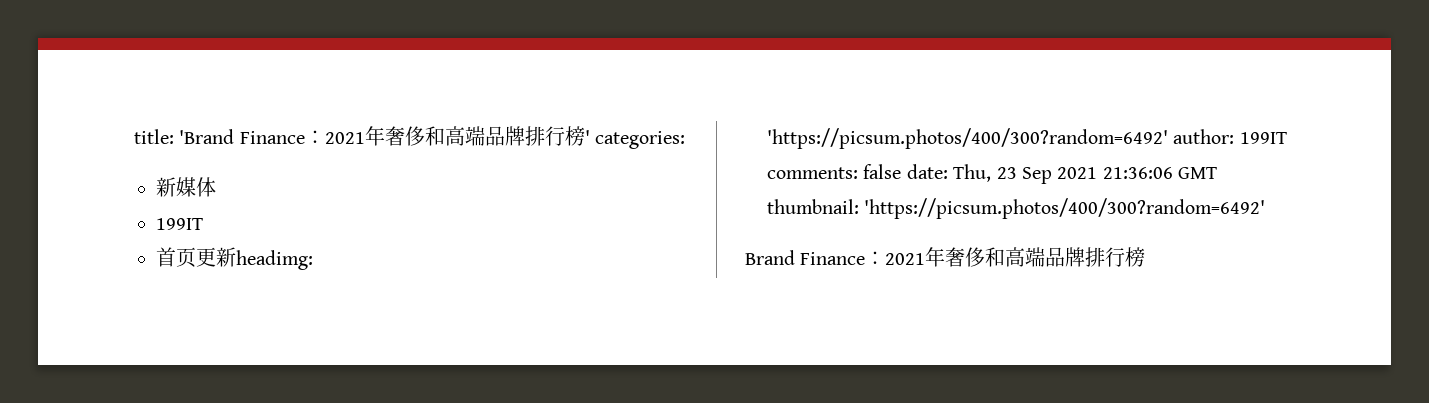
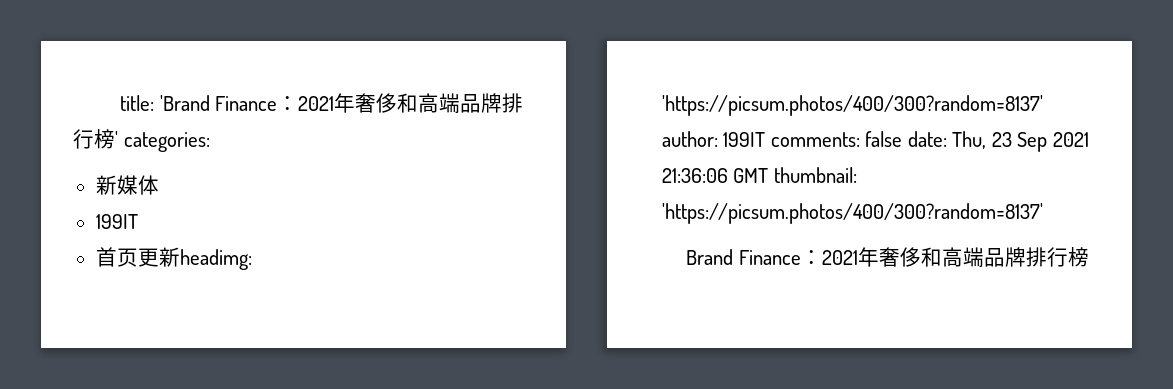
- 首页更新headimg: 'https://picsum.photos/400/300?random=6492' author: 199IT comments: false date: Thu, 23 Sep 2021 21:36:06 GMT thumbnail: 'https://picsum.photos/400/300?random=6492'
+ 首页更新headimg: 'https://picsum.photos/400/300?random=8137' author: 199IT comments: false date: Thu, 23 Sep 2021 21:36:06 GMT thumbnail: 'https://picsum.photos/400/300?random=8137'

